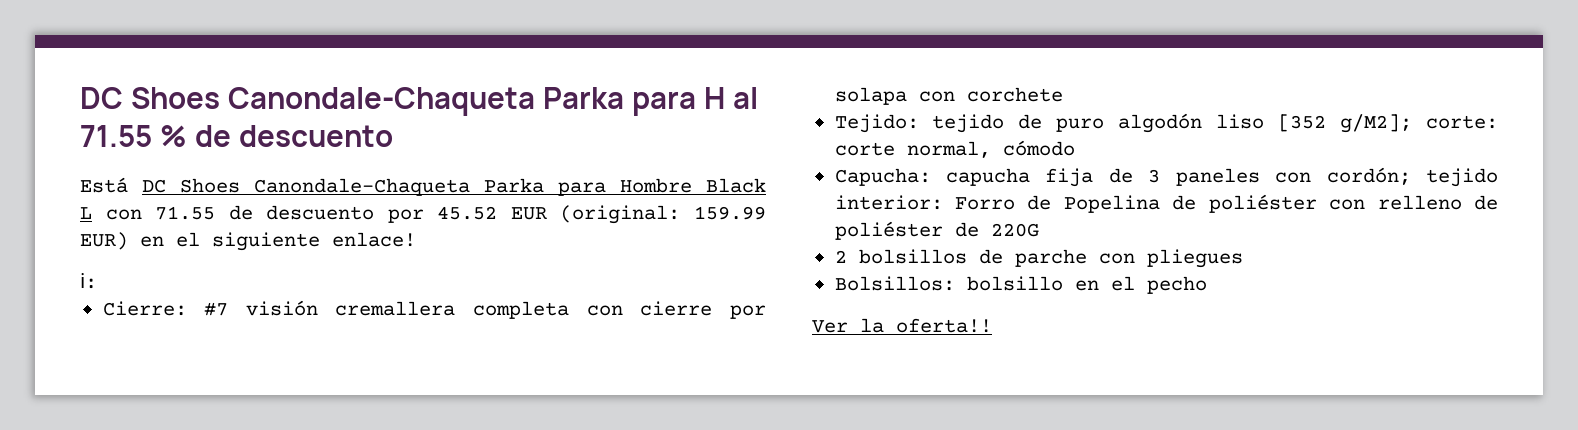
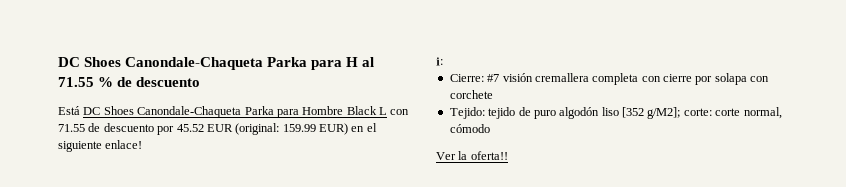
- Capucha: capucha fija de 3 paneles con cordón; tejido interior: Forro de Popelina de poliéster con relleno de poliéster de 220G
- 2 bolsillos de parche con pliegues
- Bolsillos: bolsillo en el pecho

